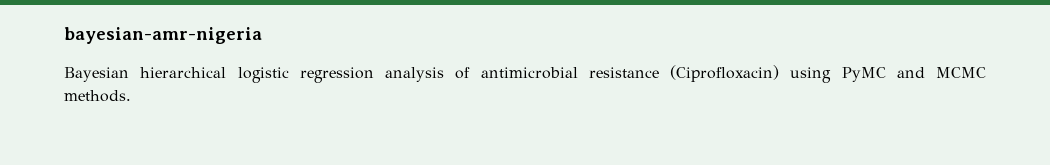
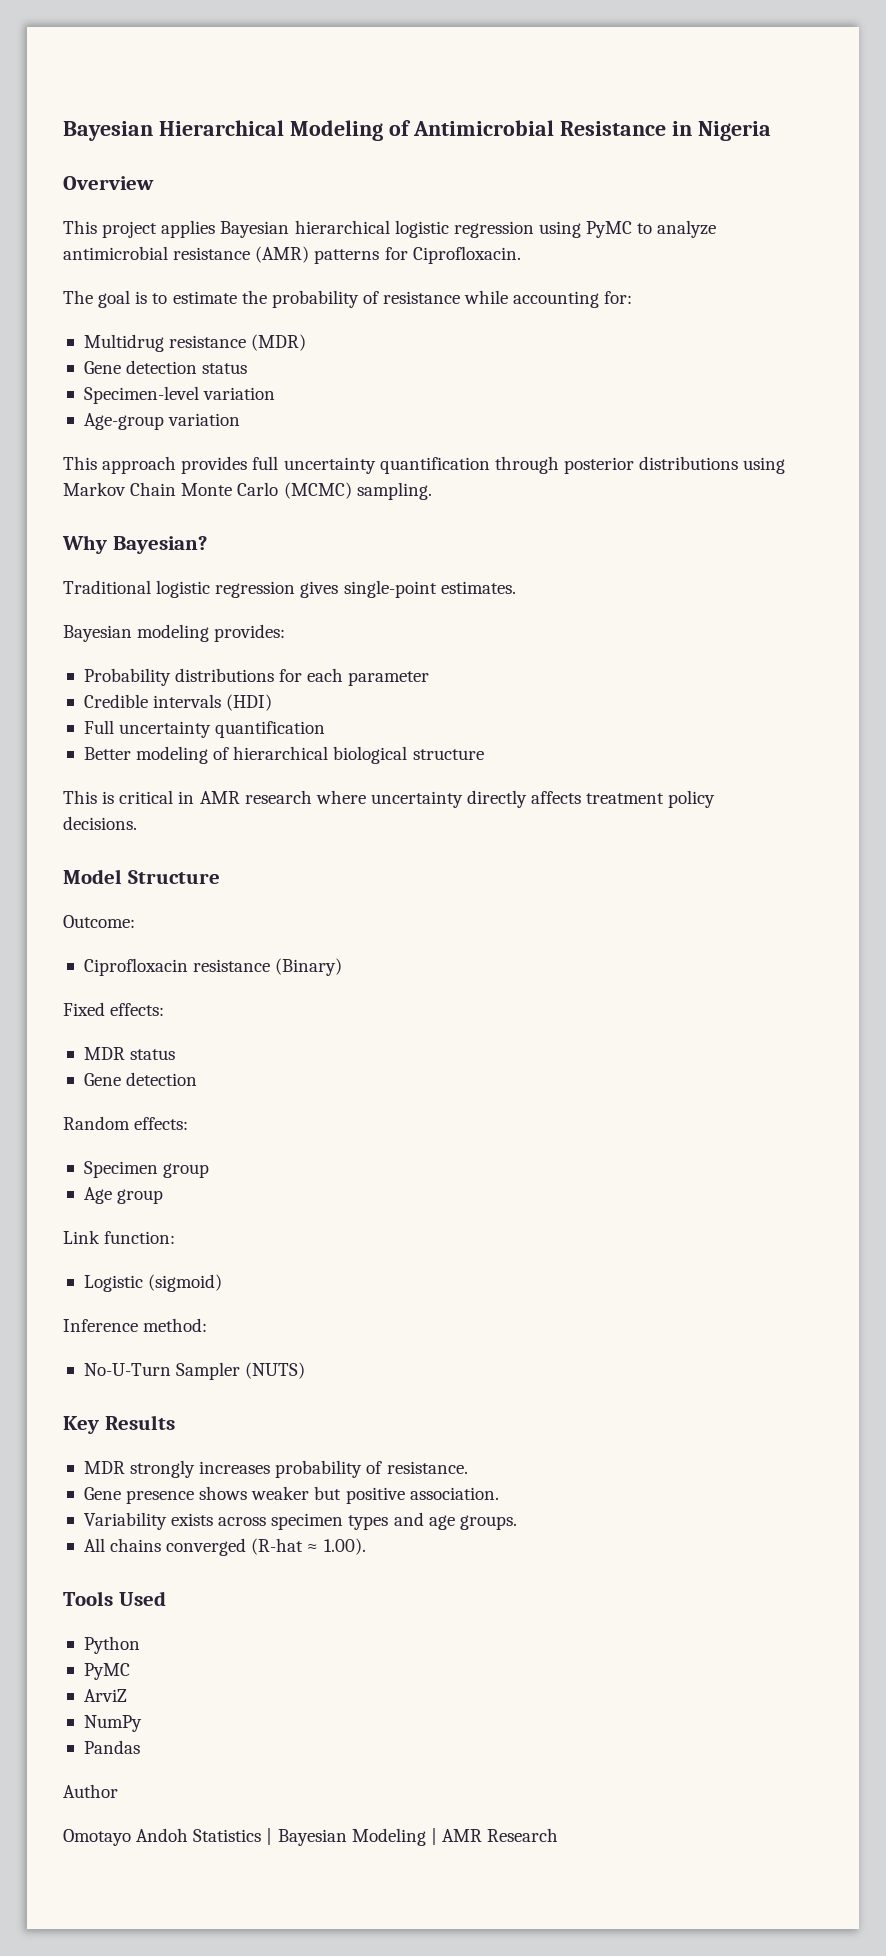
- bayesian-amr-nigeria
- Bayesian hierarchical logistic regression analysis of antimicrobial resistance (Ciprofloxacin) using PyMC and MCMC methods.
+ Bayesian Hierarchical Modeling of Antimicrobial Resistance in Nigeria
+ Overview
+ This project applies Bayesian hierarchical logistic regression using PyMC to analyze antimicrobial resistance (AMR) patterns for Ciprofloxacin.
+ The goal is to estimate the probability of resistance while accounting for:
+ Multidrug resistance (MDR)
+ Gene detection status
+ Specimen-level variation
+ Age-group variation
+ This approach provides full uncertainty quantification through posterior distributions using Markov Chain Monte Carlo (MCMC) sampling.
+ Why Bayesian?
+ Traditional logistic regression gives single-point estimates.
+ Bayesian modeling provides:
+ Probability distributions for each parameter
+ Credible intervals (HDI)
+ Full uncertainty quantification
+ Better modeling of hierarchical biological structure
+ This is critical in AMR research where uncertainty directly affects treatment policy decisions.
+ Model Structure
+ Outcome:
+ Ciprofloxacin resistance (Binary)
+ Fixed effects:
+ MDR status
+ Gene detection
+ Random effects:
+ Specimen group
+ Age group
+ Link function:
+ Logistic (sigmoid)
+ Inference method:
+ No-U-Turn Sampler (NUTS)
+ Key Results
+ MDR strongly increases probability of resistance.
+ Gene presence shows weaker but positive association.
+ Variability exists across specimen types and age groups.
+ All chains converged (R-hat ≈ 1.00).
+ Tools Used
+ Python
+ PyMC
+ ArviZ
+ NumPy
+ Pandas
+ Author
+ Omotayo Andoh Statistics | Bayesian Modeling | AMR Research

